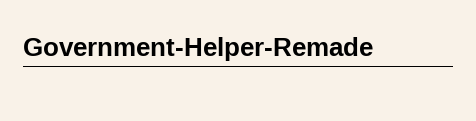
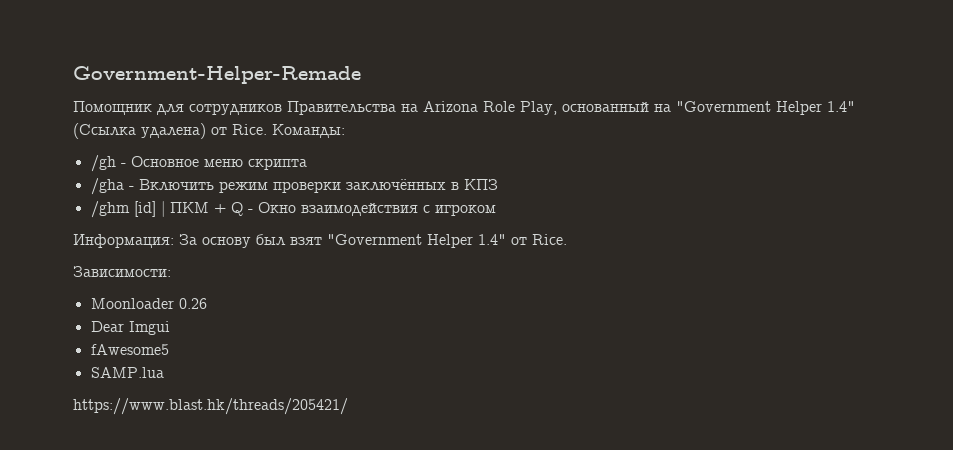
+ Помощник для сотрудников Правительства на Arizona Role Play, основанный на "Government Helper 1.4" (Ссылка удалена) от Rice. Команды:
+ /gh - Основное меню скрипта
+ /gha - Включить режим проверки заключённых в КПЗ
+ /ghm [id] | ПКМ + Q - Окно взаимодействия с игроком
+ Информация: За основу был взят "Government Helper 1.4" от Rice.
+ Зависимости:
+ Moonloader 0.26
+ Dear Imgui
+ fAwesome5
+ SAMP.lua
+ https://www.blast.hk/threads/205421/

